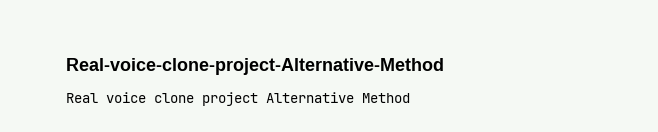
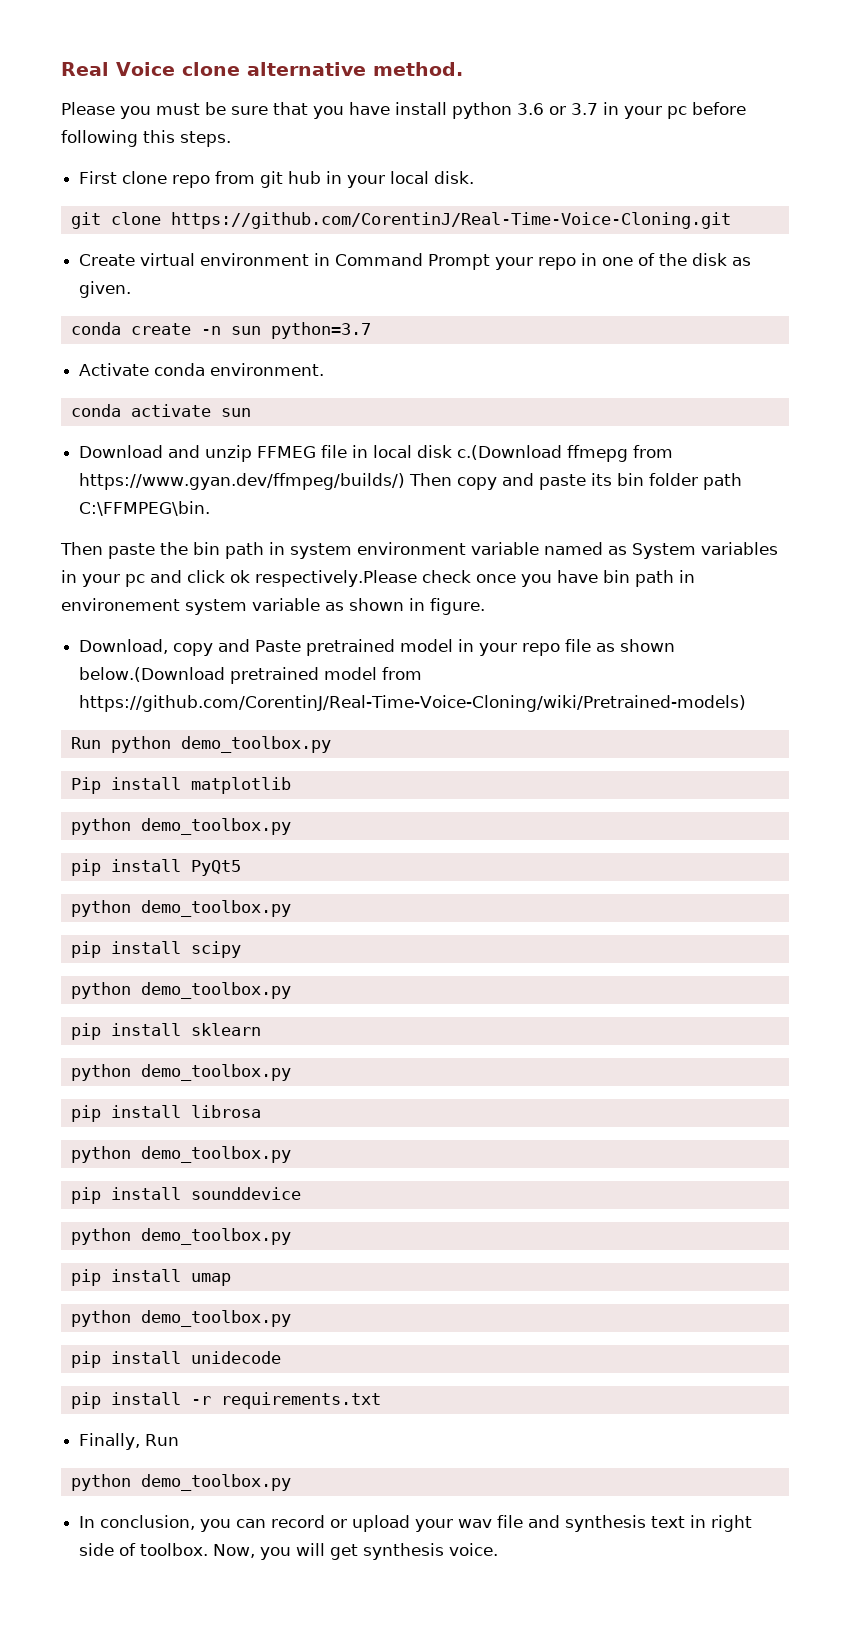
- Real-voice-clone-project-Alternative-Method
- Real voice clone project Alternative Method
+ Real Voice clone alternative method.
+ Please you must be sure that you have install python 3.6 or 3.7 in your pc before following this steps.
+ First clone repo from git hub in your local disk.
+ git clone https://github.com/CorentinJ/Real-Time-Voice-Cloning.git
+ Create virtual environment in Command Prompt your repo in one of the disk as given.
+ conda create -n sun python=3.7
+ Activate conda environment.
+ conda activate sun
+ Download and unzip FFMEG file in local disk c.(Download ffmepg from https://www.gyan.dev/ffmpeg/builds/) Then copy and paste its bin folder path C:\FFMPEG\bin.
+ Then paste the bin path in system environment variable named as System variables in your pc and click ok respectively.Please check once you have bin path in environement system variable as shown in figure.
+ Download, copy and Paste pretrained model in your repo file as shown below.(Download pretrained model from https://github.com/CorentinJ/Real-Time-Voice-Cloning/wiki/Pretrained-models)
+ Run python demo_toolbox.py
+ Pip install matplotlib
+ python demo_toolbox.py
+ pip install PyQt5
+ python demo_toolbox.py
+ pip install scipy
+ python demo_toolbox.py
+ pip install sklearn
+ python demo_toolbox.py
+ pip install librosa
+ python demo_toolbox.py
+ pip install sounddevice
+ python demo_toolbox.py
+ pip install umap
+ python demo_toolbox.py
+ pip install unidecode
+ pip install -r requirements.txt
+ Finally, Run
+ python demo_toolbox.py
+ In conclusion, you can record or upload your wav file and synthesis text in right side of toolbox. Now, you will get synthesis voice.

